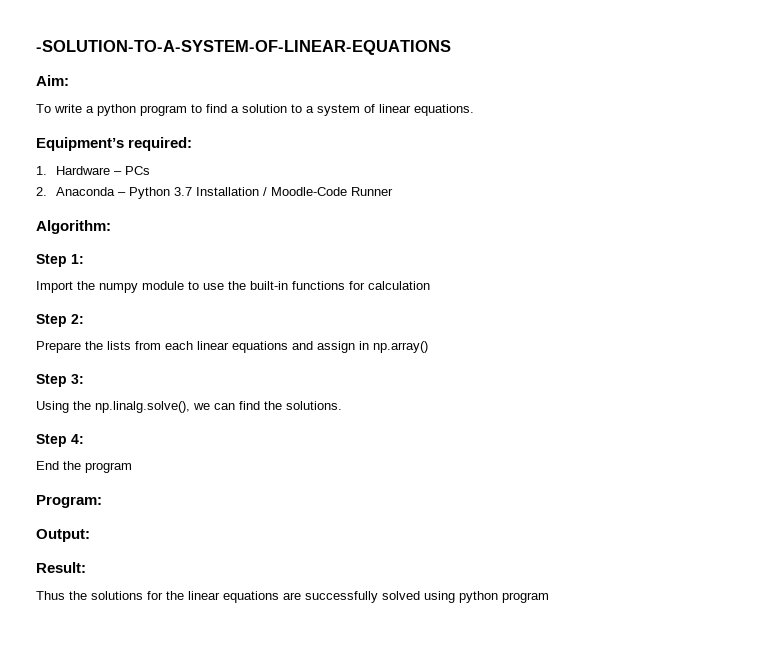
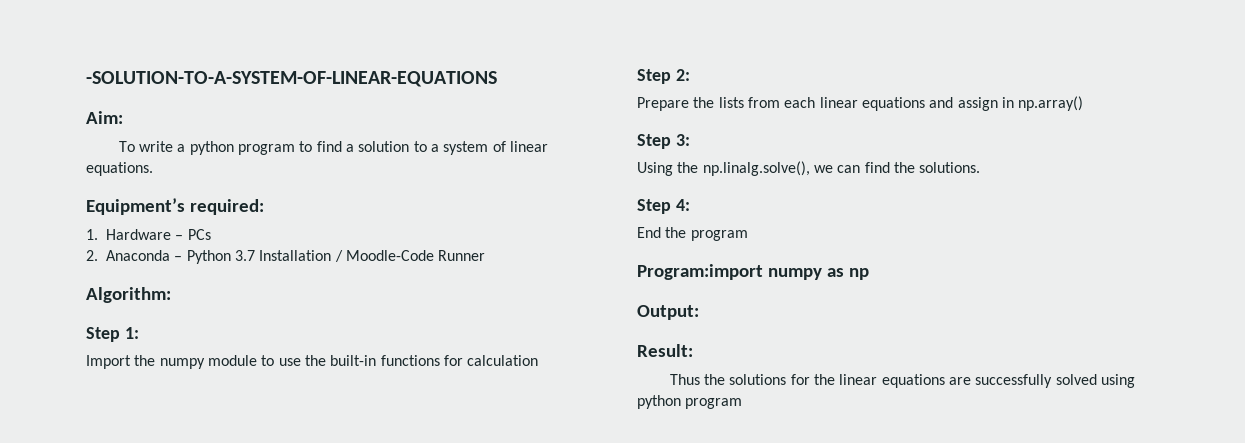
- Program:
+ Program:import numpy as np

